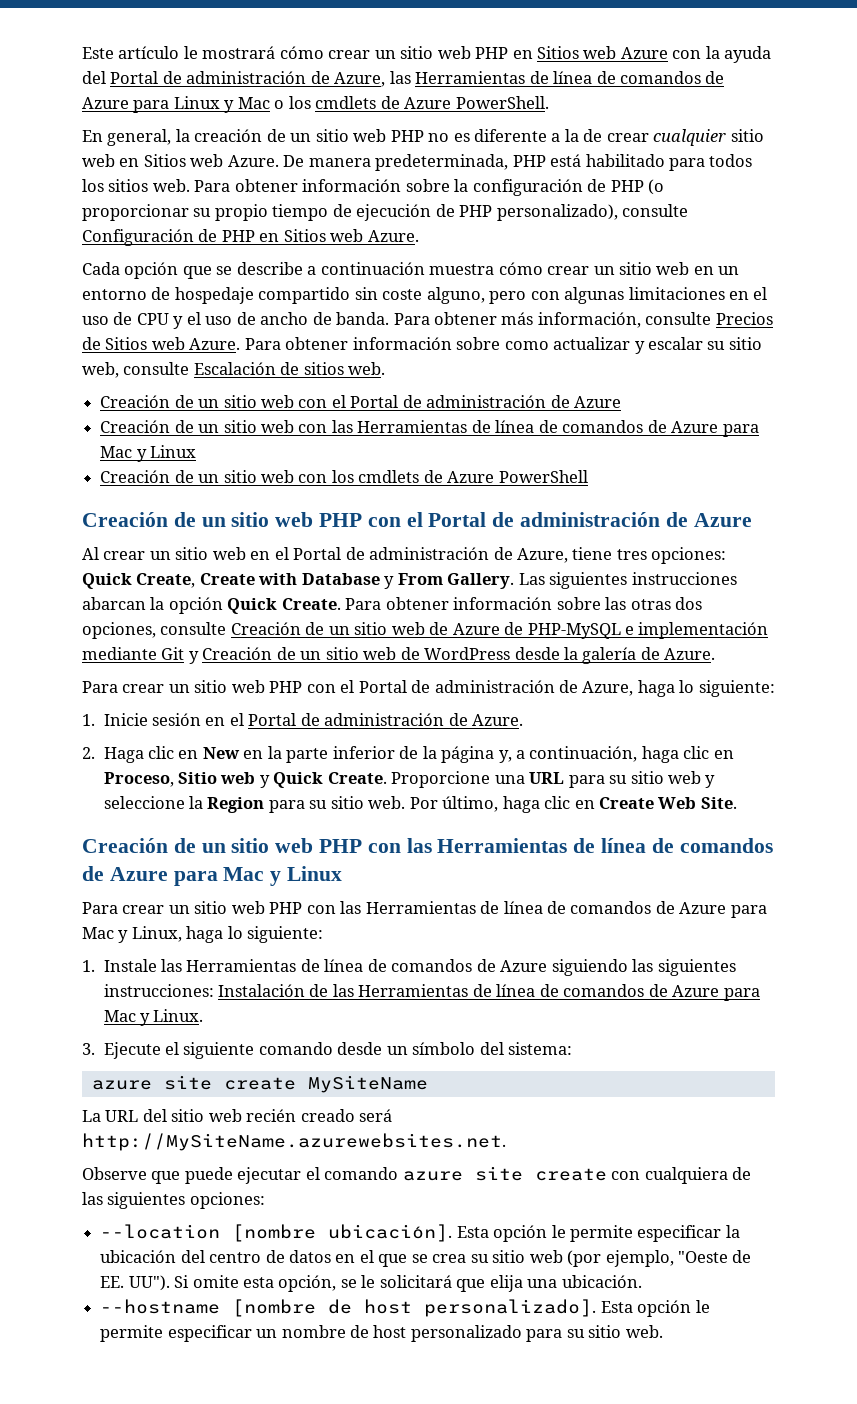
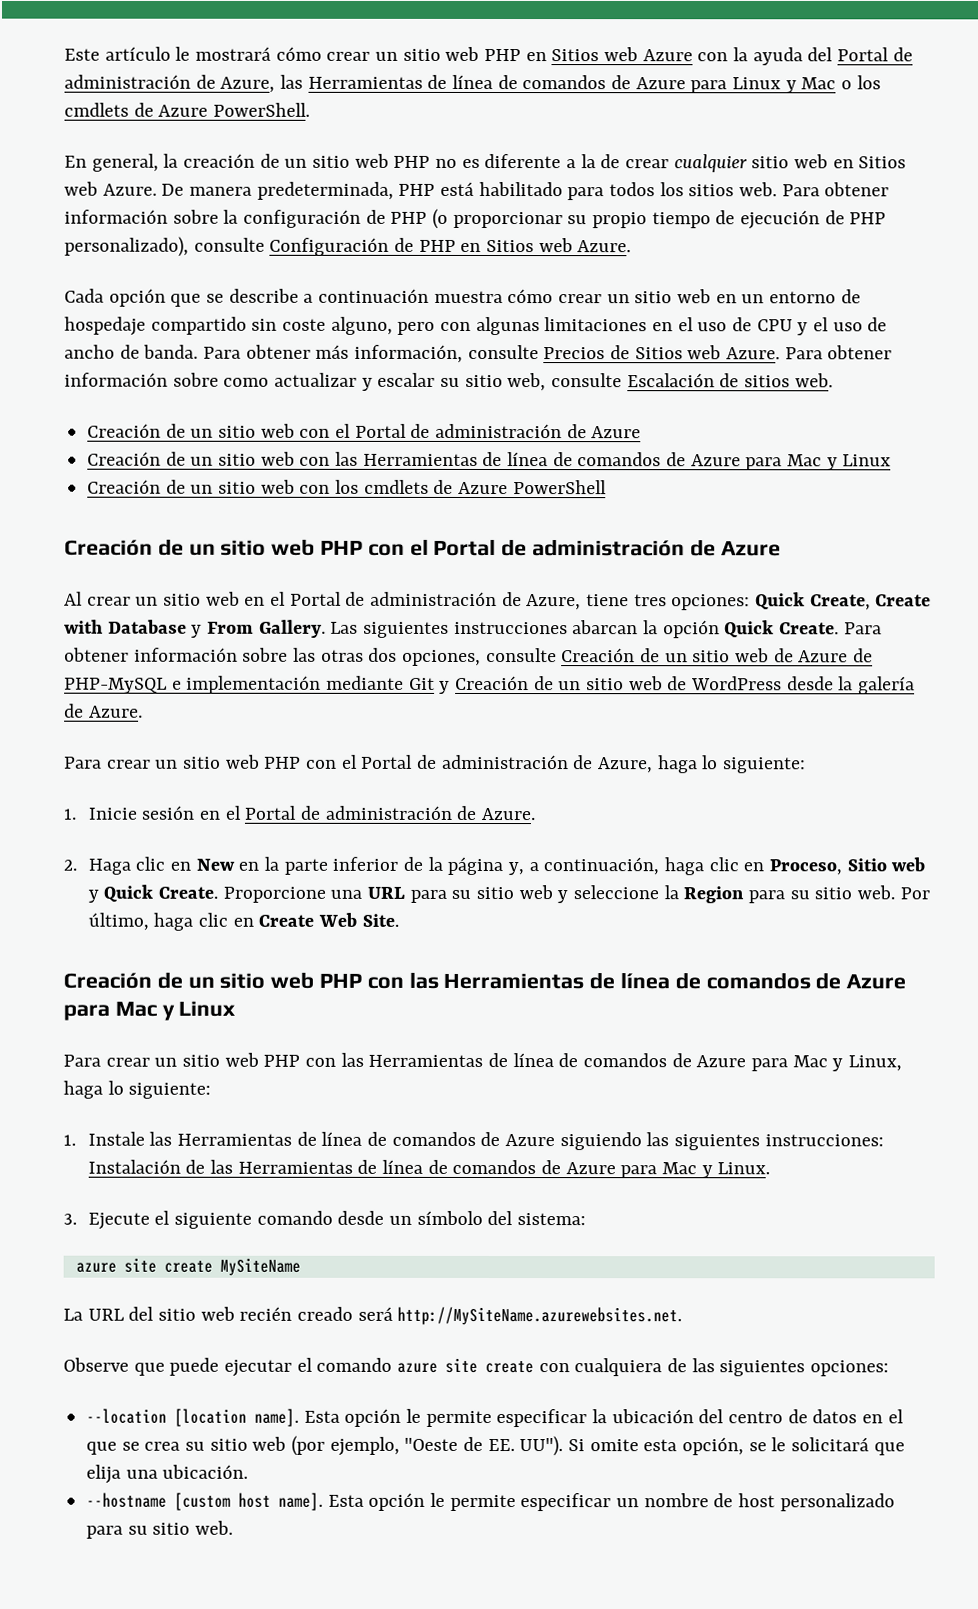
- --location [nombre ubicación].
+ --location [location name].
- --hostname [nombre de host personalizado].
+ --hostname [custom host name].

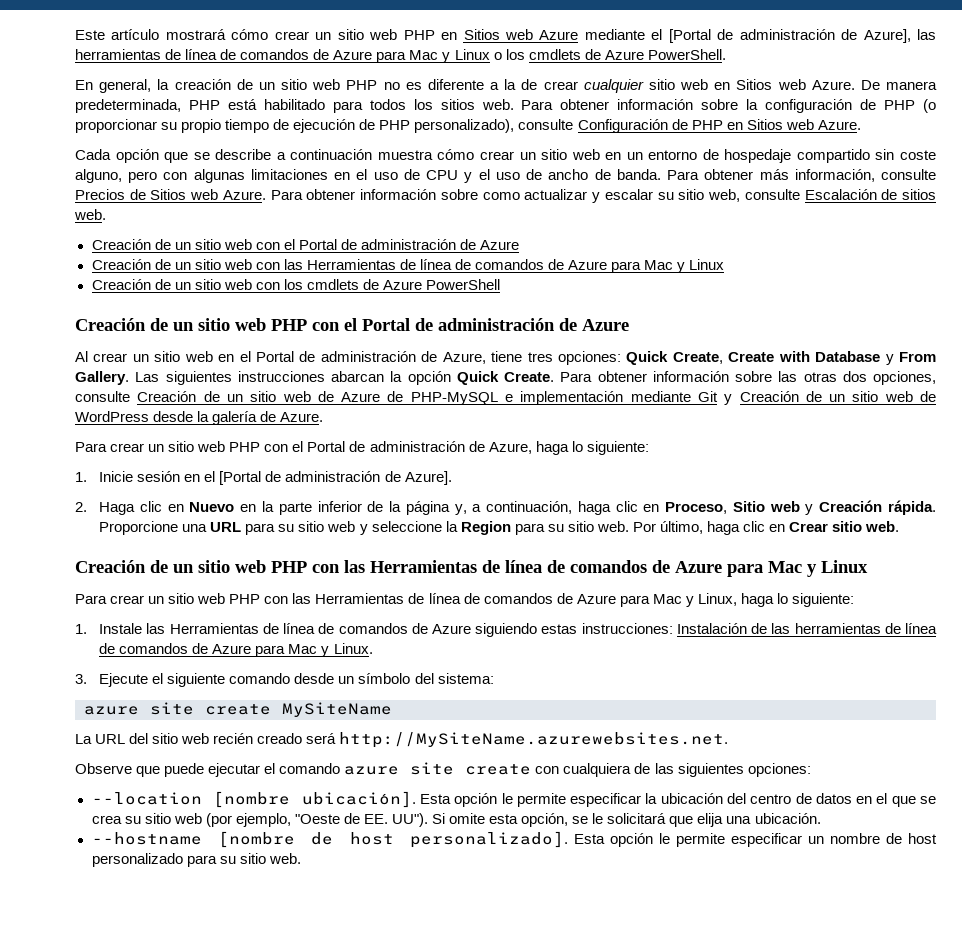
- Este artículo le mostrará cómo crear un sitio web PHP en Sitios web Azure con la ayuda del Portal de administración de Azure, las Herramientas de línea de comandos de Azure para Linux y Mac o los cmdlets de Azure PowerShell.
+ Este artículo mostrará cómo crear un sitio web PHP en Sitios web Azure mediante el [Portal de administración de Azure], las herramientas de línea de comandos de Azure para Mac y Linux o los cmdlets de Azure PowerShell.
- 1. Inicie sesión en el Portal de administración de Azure.
+ 1. Inicie sesión en el [Portal de administración de Azure].
- 2. Haga clic en New en la parte inferior de la página y, a continuación, haga clic en Proceso, Sitio web y Quick Create.
+ 2. Haga clic en Nuevo en la parte inferior de la página y, a continuación, haga clic en Proceso, Sitio web y Creación rápida.
- Por último, haga clic en Create Web Site.
+ Por último, haga clic en Crear sitio web.
- 1. Instale las Herramientas de línea de comandos de Azure siguiendo las siguientes instrucciones: Instalación de las Herramientas de línea de comandos de Azure para Mac y Linux.
+ 1. Instale las Herramientas de línea de comandos de Azure siguiendo estas instrucciones: Instalación de las herramientas de línea de comandos de Azure para Mac y Linux.
- --location [location name].
+ --location [nombre ubicación].
- --hostname [custom host name].
+ --hostname [nombre de host personalizado].

